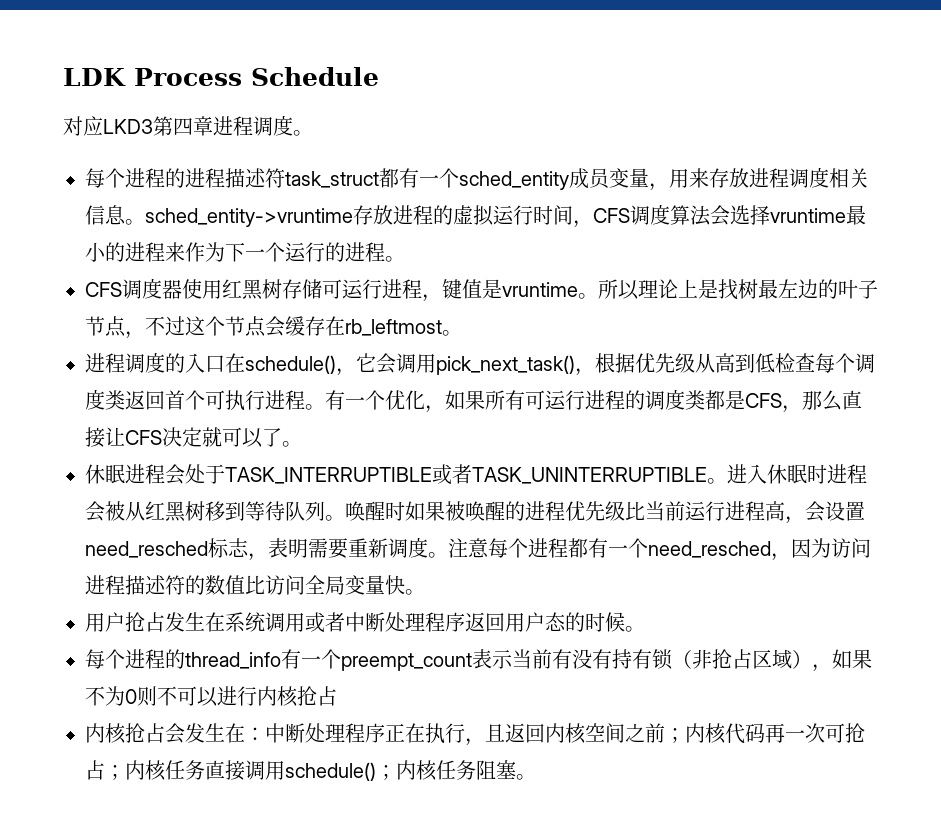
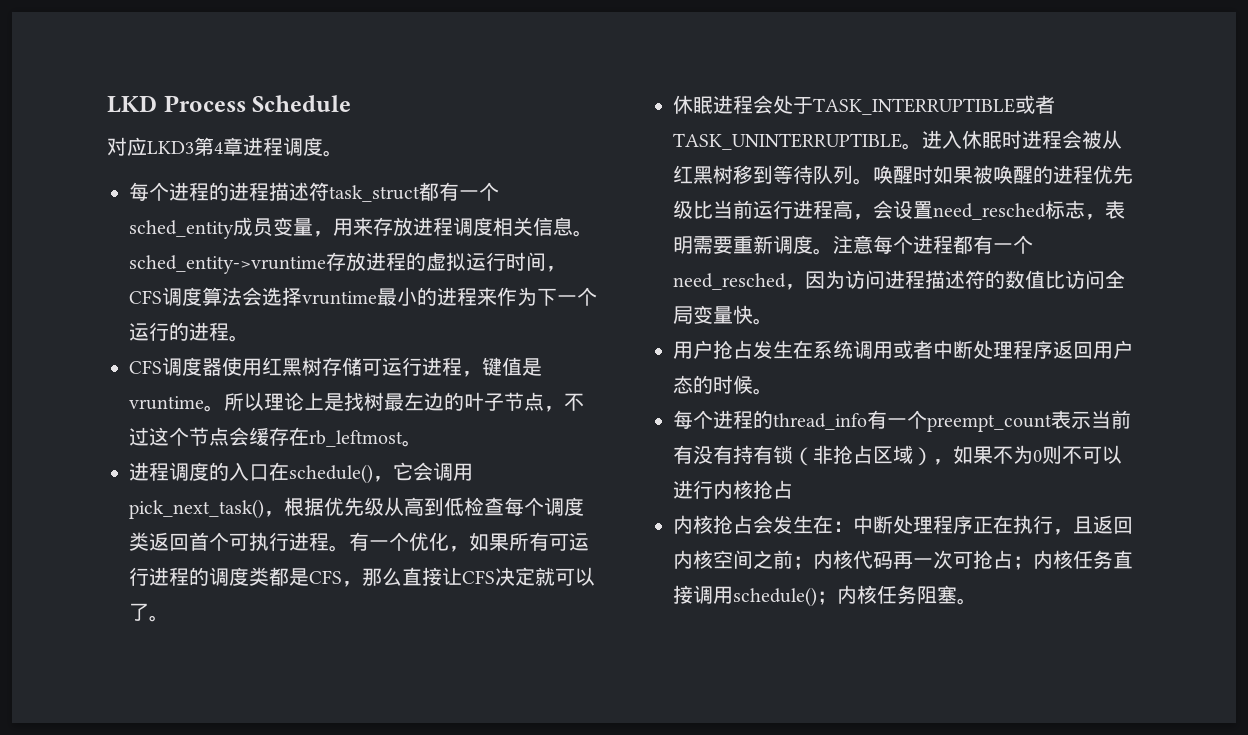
- LDK Process Schedule
+ LKD Process Schedule
- 对应LKD3第四章进程调度。
+ 对应LKD3第4章进程调度。

